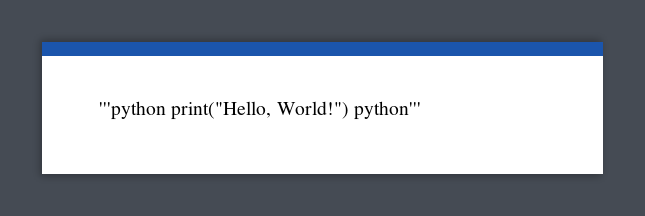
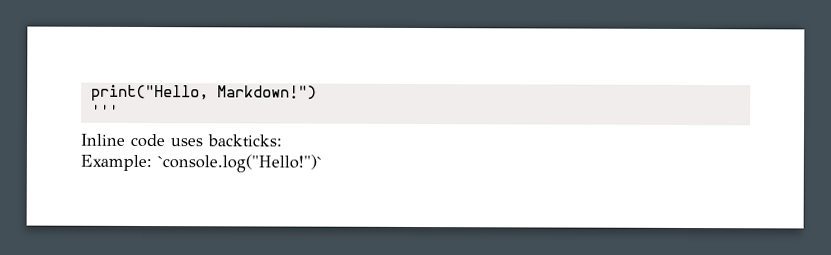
- '''python print("Hello, World!") python'''
+ print("Hello, Markdown!")
+ '''
+ Inline code uses backticks:
+ Example: `console.log("Hello!")`

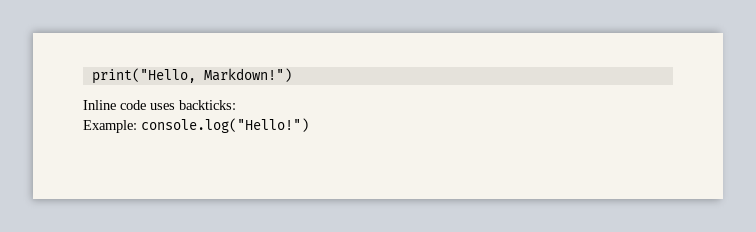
- '''
- Example: `console.log("Hello!")`
+ Example: console.log("Hello!")

